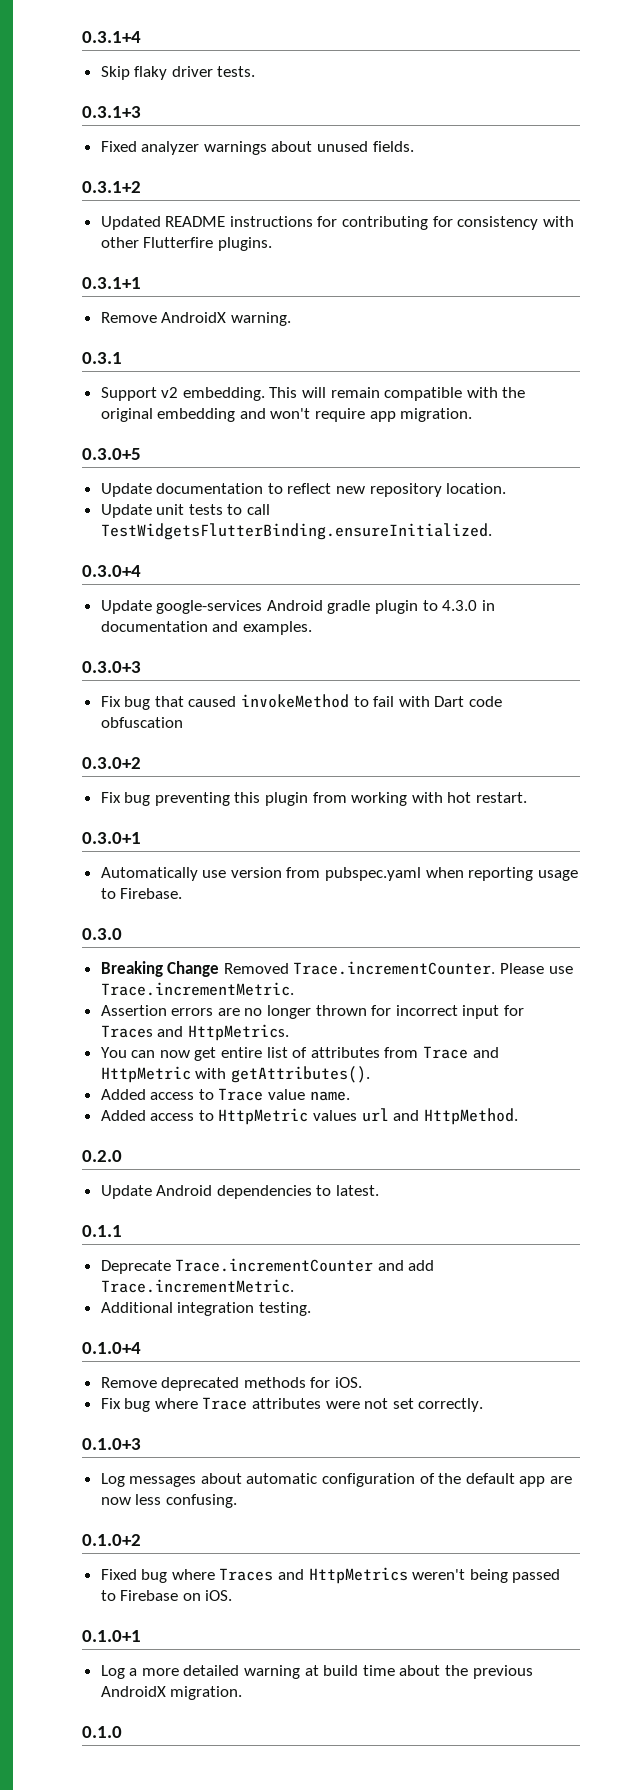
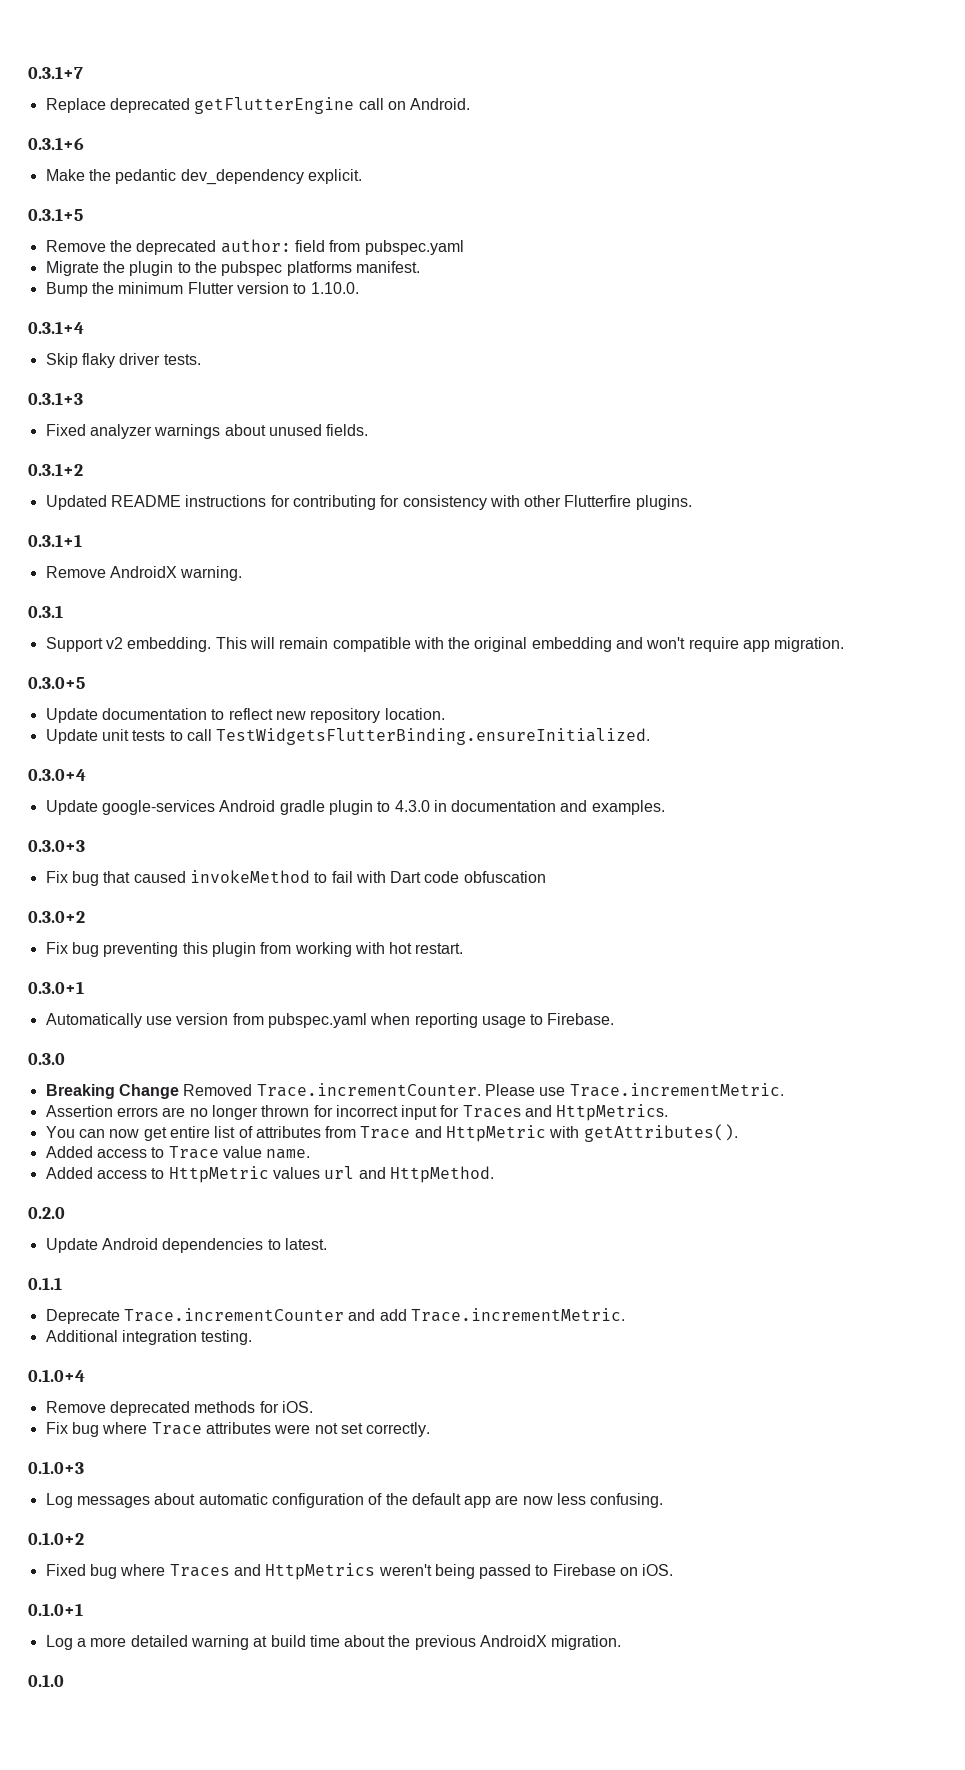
+ 0.3.1+7
+ Replace deprecated getFlutterEngine call on Android.
+ 0.3.1+6
+ Make the pedantic dev_dependency explicit.
+ 0.3.1+5
+ Remove the deprecated author: field from pubspec.yaml
+ Migrate the plugin to the pubspec platforms manifest.
+ Bump the minimum Flutter version to 1.10.0.

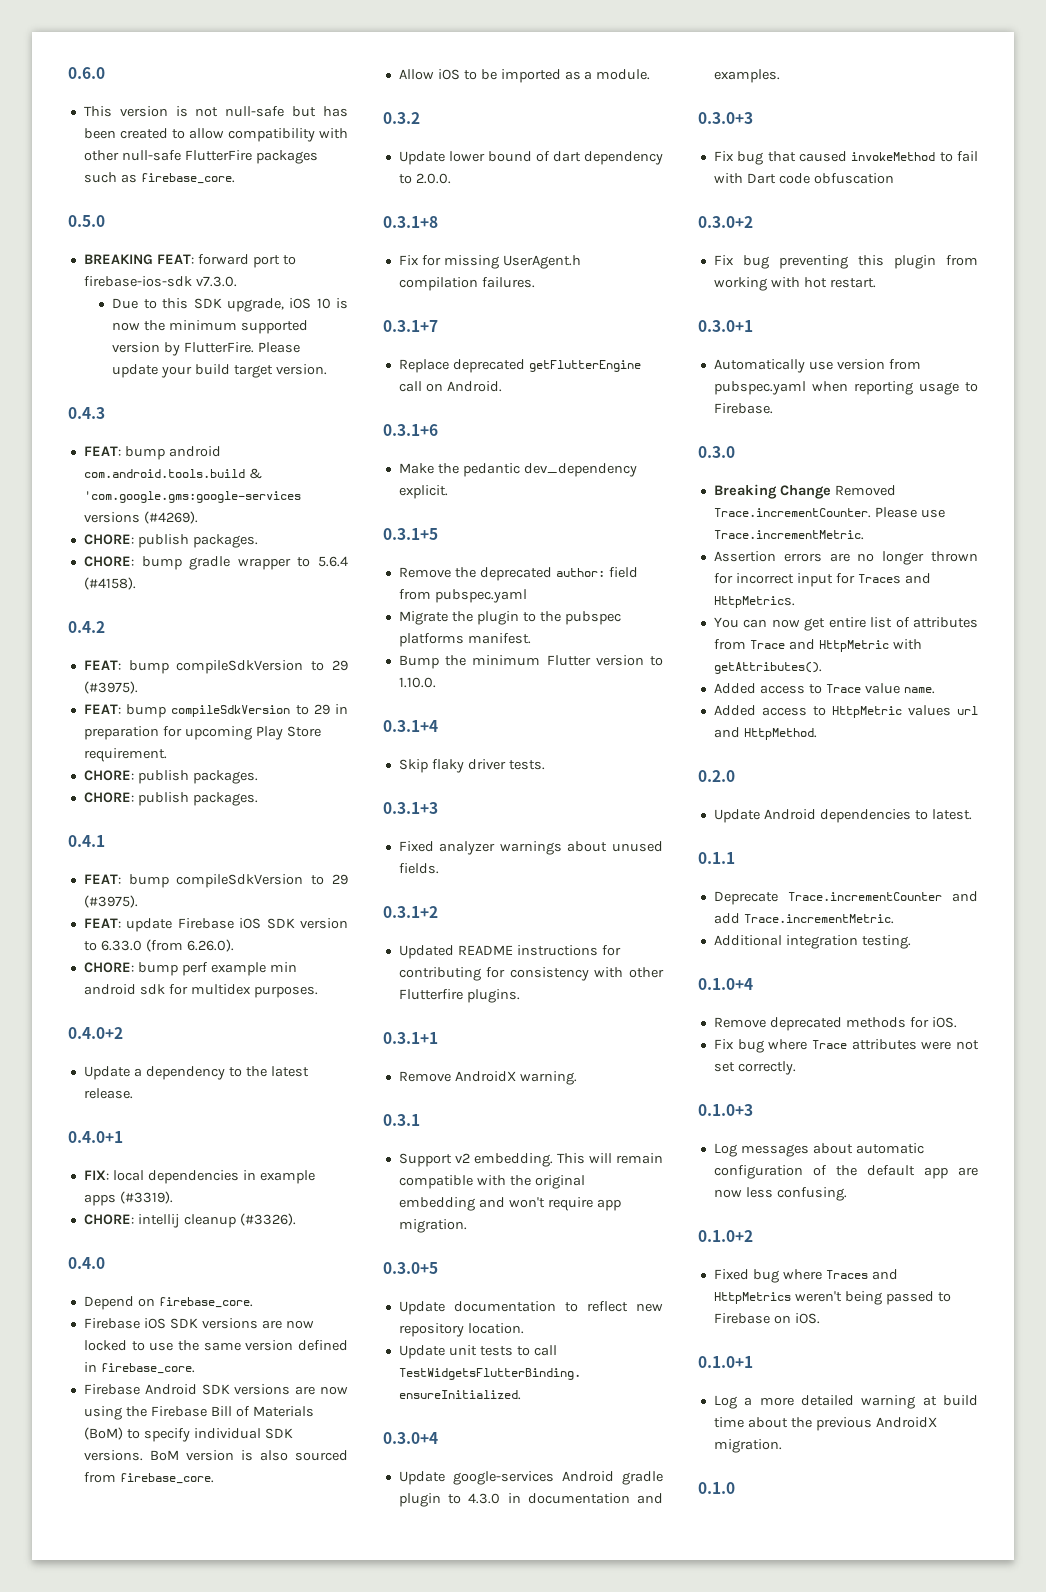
+ 0.6.0
+ This version is not null-safe but has been created to allow compatibility with other null-safe FlutterFire packages such as firebase_core.
+ 0.5.0
+ BREAKING FEAT: forward port to firebase-ios-sdk v7.3.0.
+ Due to this SDK upgrade, iOS 10 is now the minimum supported version by FlutterFire. Please update your build target version.
+ 0.4.3
+ FEAT: bump android com.android.tools.build & 'com.google.gms:google-services versions (#4269).
+ CHORE: publish packages.
+ CHORE: bump gradle wrapper to 5.6.4 (#4158).
+ 0.4.2
+ FEAT: bump compileSdkVersion to 29 (#3975).
+ FEAT: bump compileSdkVersion to 29 in preparation for upcoming Play Store requirement.
+ CHORE: publish packages.
+ CHORE: publish packages.
+ 0.4.1
+ FEAT: bump compileSdkVersion to 29 (#3975).
+ FEAT: update Firebase iOS SDK version to 6.33.0 (from 6.26.0).
+ CHORE: bump perf example min android sdk for multidex purposes.
+ 0.4.0+2
+ Update a dependency to the latest release.
+ 0.4.0+1
+ FIX: local dependencies in example apps (#3319).
+ CHORE: intellij cleanup (#3326).
+ 0.4.0
+ Depend on firebase_core.
+ Firebase iOS SDK versions are now locked to use the same version defined in firebase_core.
+ Firebase Android SDK versions are now using the Firebase Bill of Materials (BoM) to specify individual SDK versions. BoM version is also sourced from firebase_core.
+ Allow iOS to be imported as a module.
+ 0.3.2
+ Update lower bound of dart dependency to 2.0.0.
+ 0.3.1+8
+ Fix for missing UserAgent.h compilation failures.

